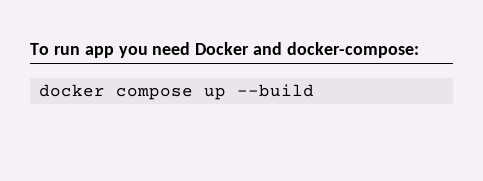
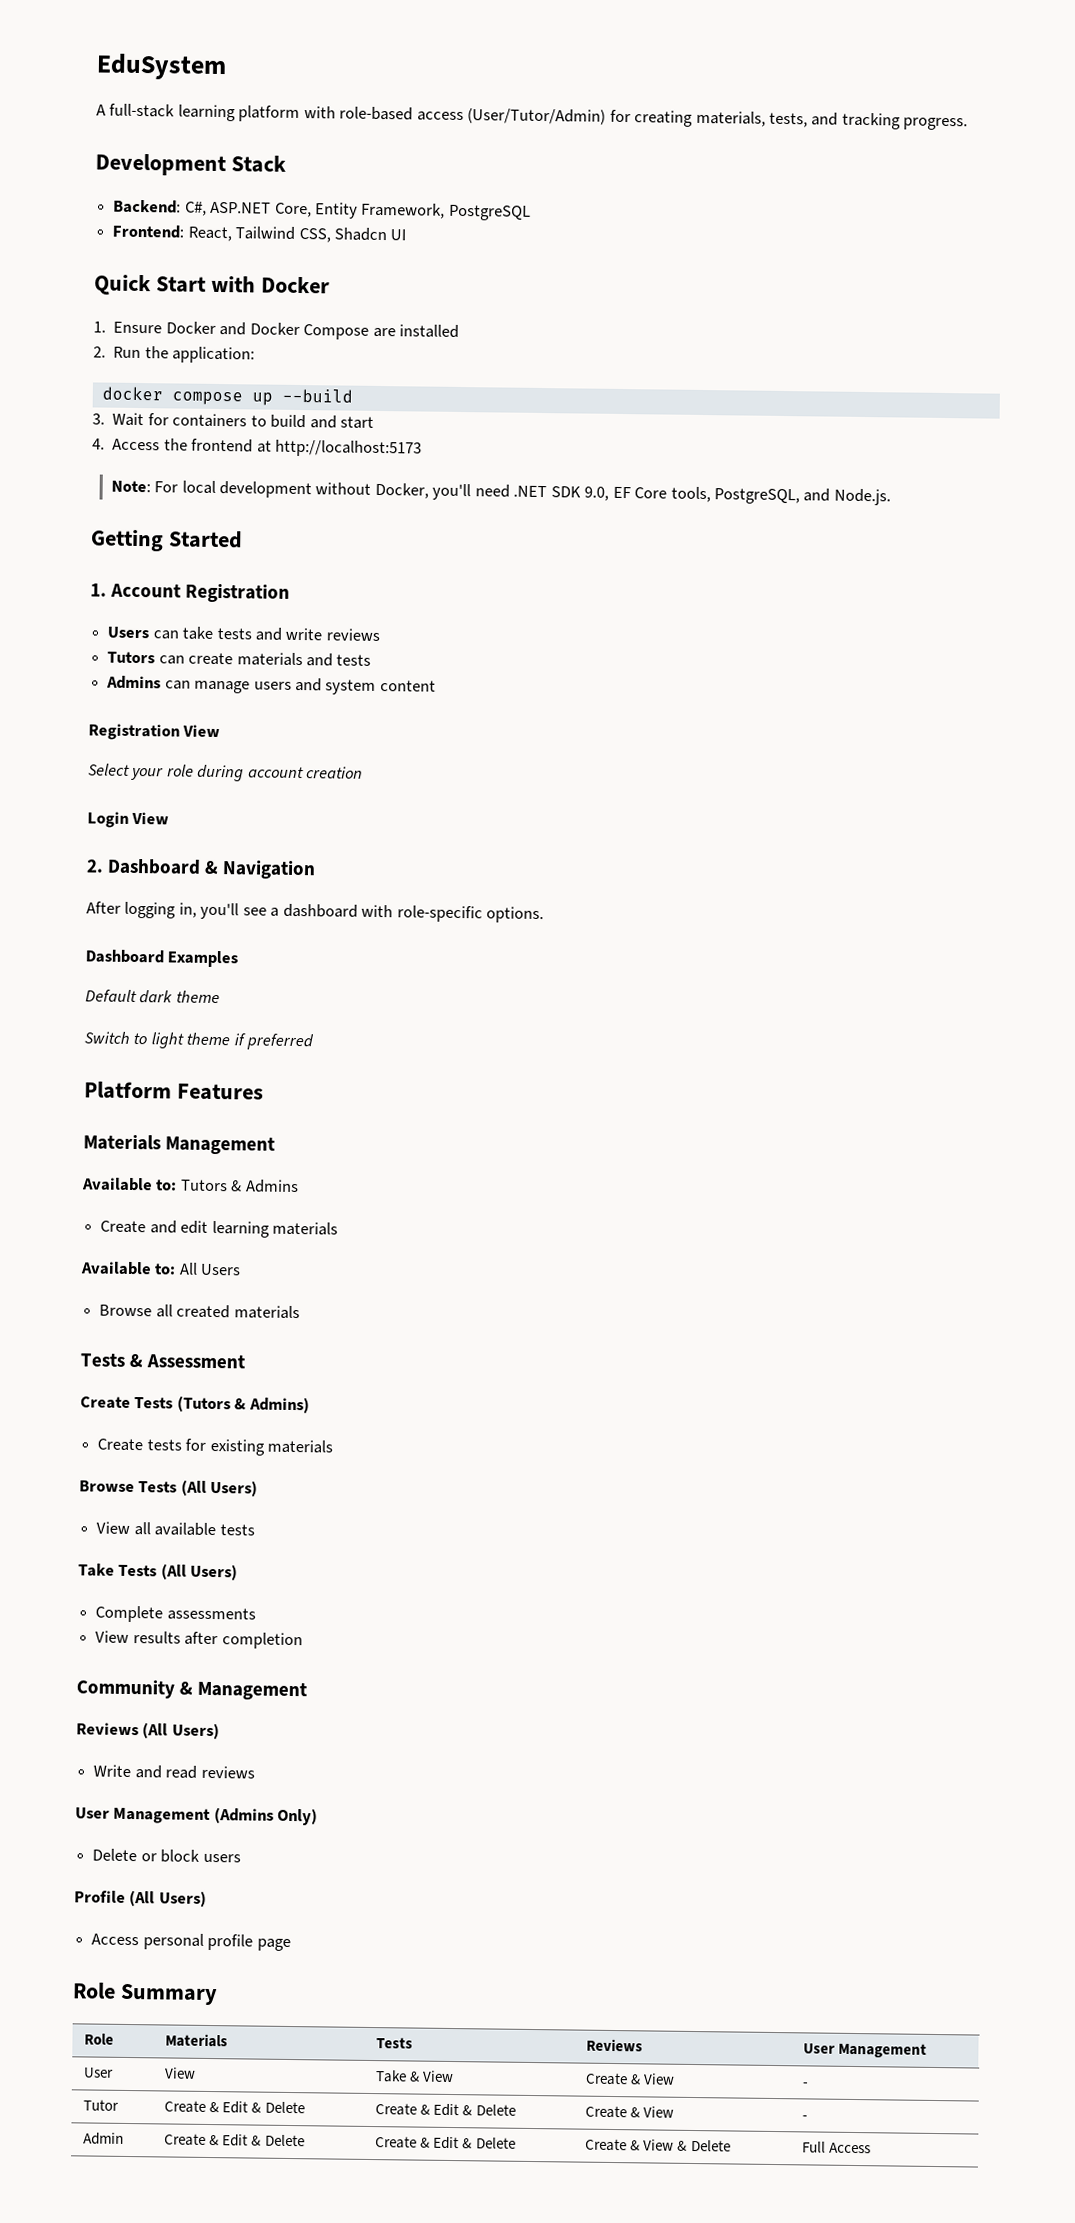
- To run app you need Docker and docker-compose:
+ EduSystem
+ A full-stack learning platform with role-based access (User/Tutor/Admin) for creating materials, tests, and tracking progress.
+ Development Stack
+ Backend: C#, ASP.NET Core, Entity Framework, PostgreSQL
+ Frontend: React, Tailwind CSS, Shadcn UI
+ Quick Start with Docker
+ 1. Ensure Docker and Docker Compose are installed
+ 2. Run the application:
  docker compose up --build
+ 3. Wait for containers to build and start
+ 4. Access the frontend at http://localhost:5173
+ Note: For local development without Docker, you'll need .NET SDK 9.0, EF Core tools, PostgreSQL, and Node.js.
+ Getting Started
+ 1. Account Registration
+ Users can take tests and write reviews
+ Tutors can create materials and tests
+ Admins can manage users and system content
+ Registration View
+ Select your role during account creation
+ Login View
+ 2. Dashboard & Navigation
+ After logging in, you'll see a dashboard with role-specific options.
+ Dashboard Examples
+ Default dark theme
+ Switch to light theme if preferred
+ Platform Features
+ Materials Management
+ Available to: Tutors & Admins
+ Create and edit learning materials
+ Available to: All Users
+ Browse all created materials
+ Tests & Assessment
+ Create Tests (Tutors & Admins)
+ Create tests for existing materials
+ Browse Tests (All Users)
+ View all available tests
+ Take Tests (All Users)
+ Complete assessments
+ View results after completion
+ Community & Management
+ Reviews (All Users)
+ Write and read reviews
+ User Management (Admins Only)
+ Delete or block users
+ Profile (All Users)
+ Access personal profile page
+ Role Summary
+ Role | Materials | Tests | Reviews | User Management
+ User | View | Take & View | Create & View | -
+ Tutor | Create & Edit & Delete | Create & Edit & Delete | Create & View | -
+ Admin | Create & Edit & Delete | Create & Edit & Delete | Create & View & Delete | Full Access

